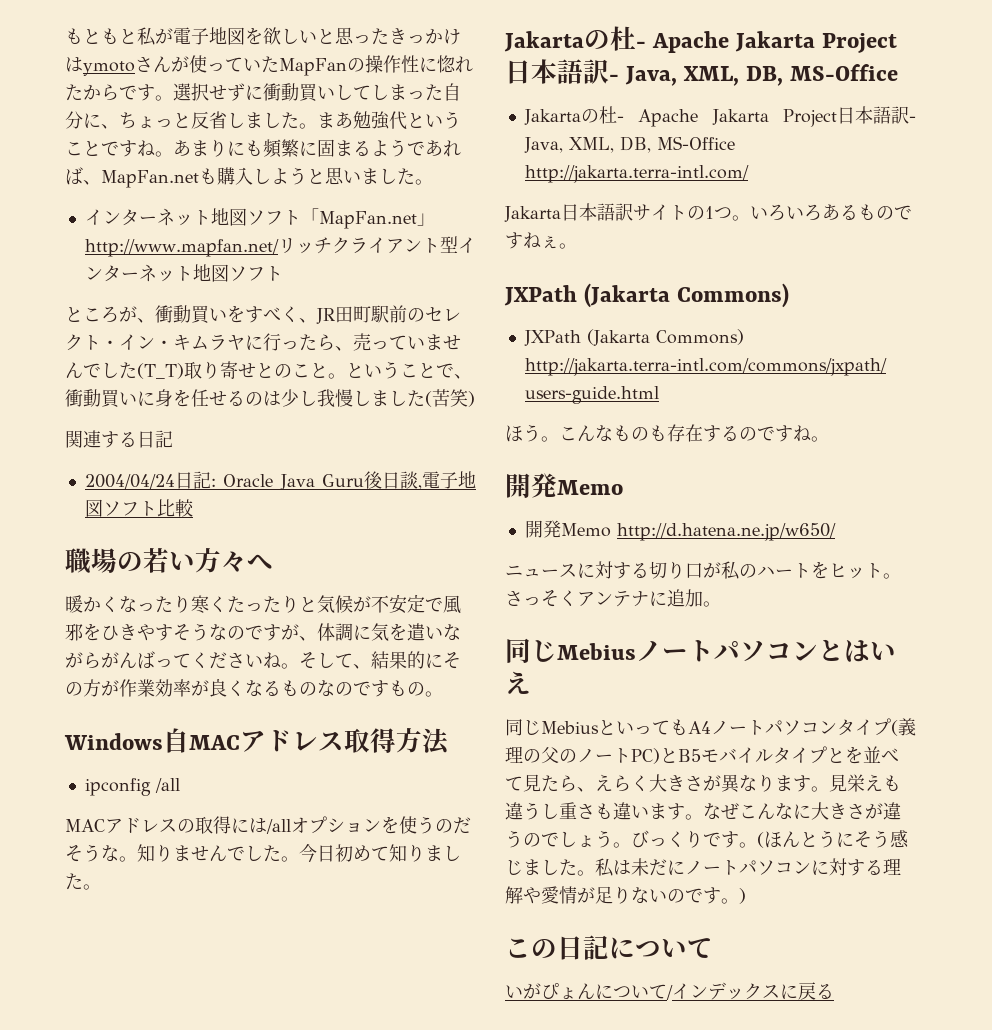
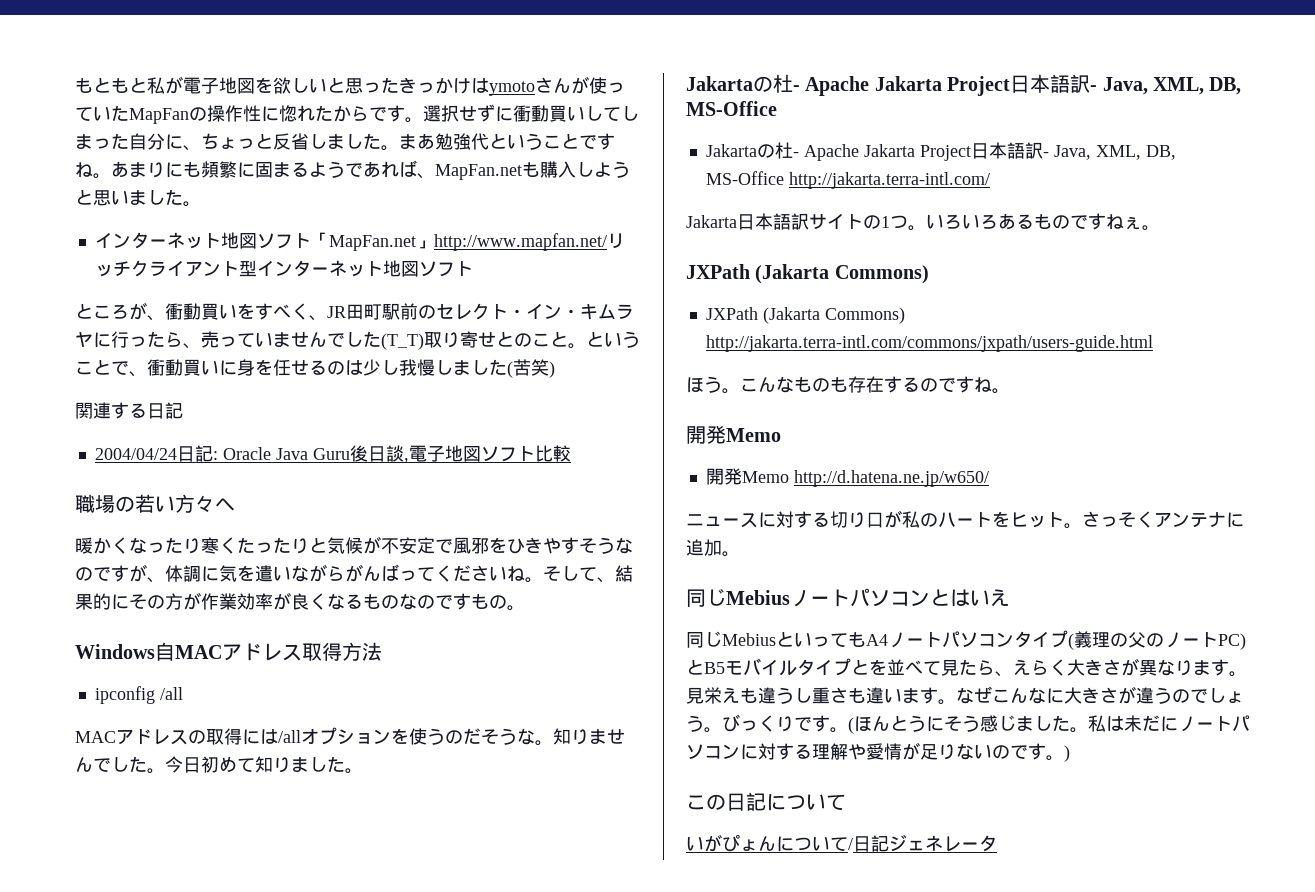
- いがぴょんについて/インデックスに戻る
+ いがぴょんについて/日記ジェネレータ

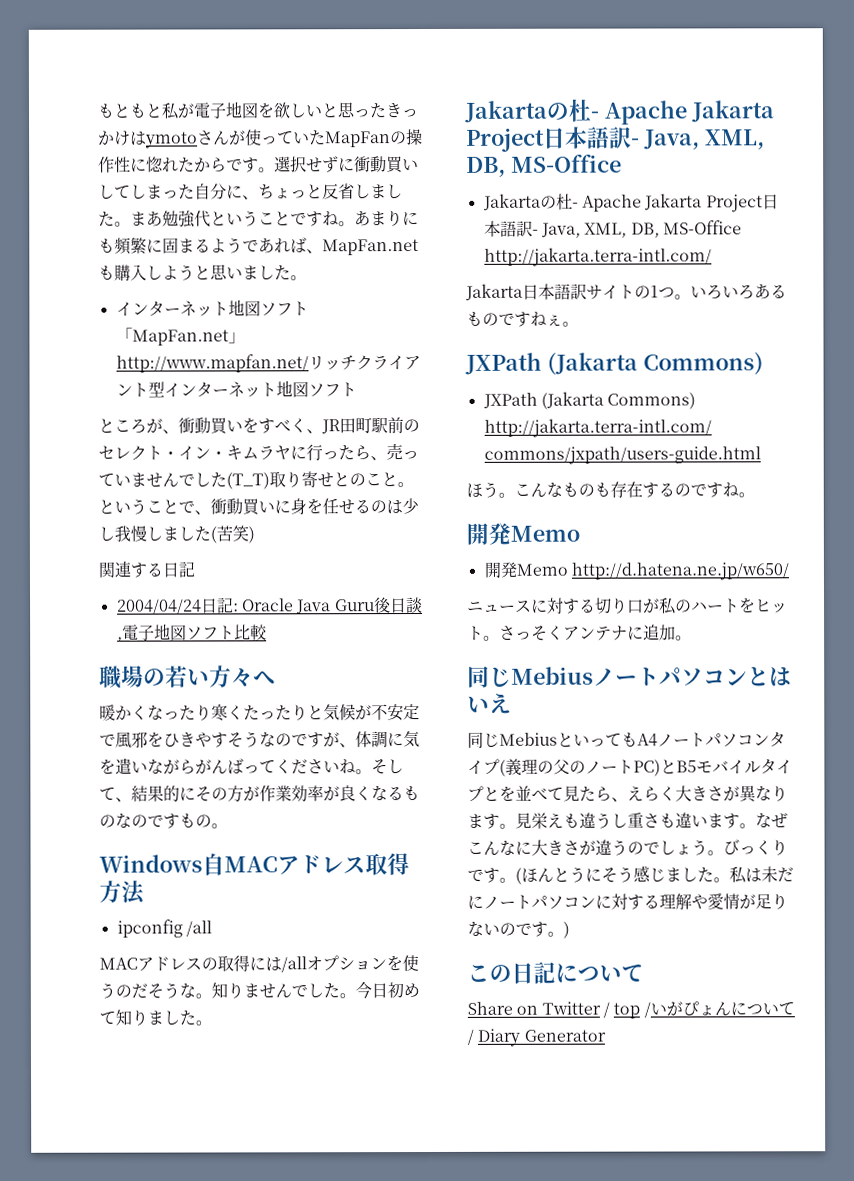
- いがぴょんについて/日記ジェネレータ
+ Share on Twitter / top /いがぴょんについて/ Diary Generator

